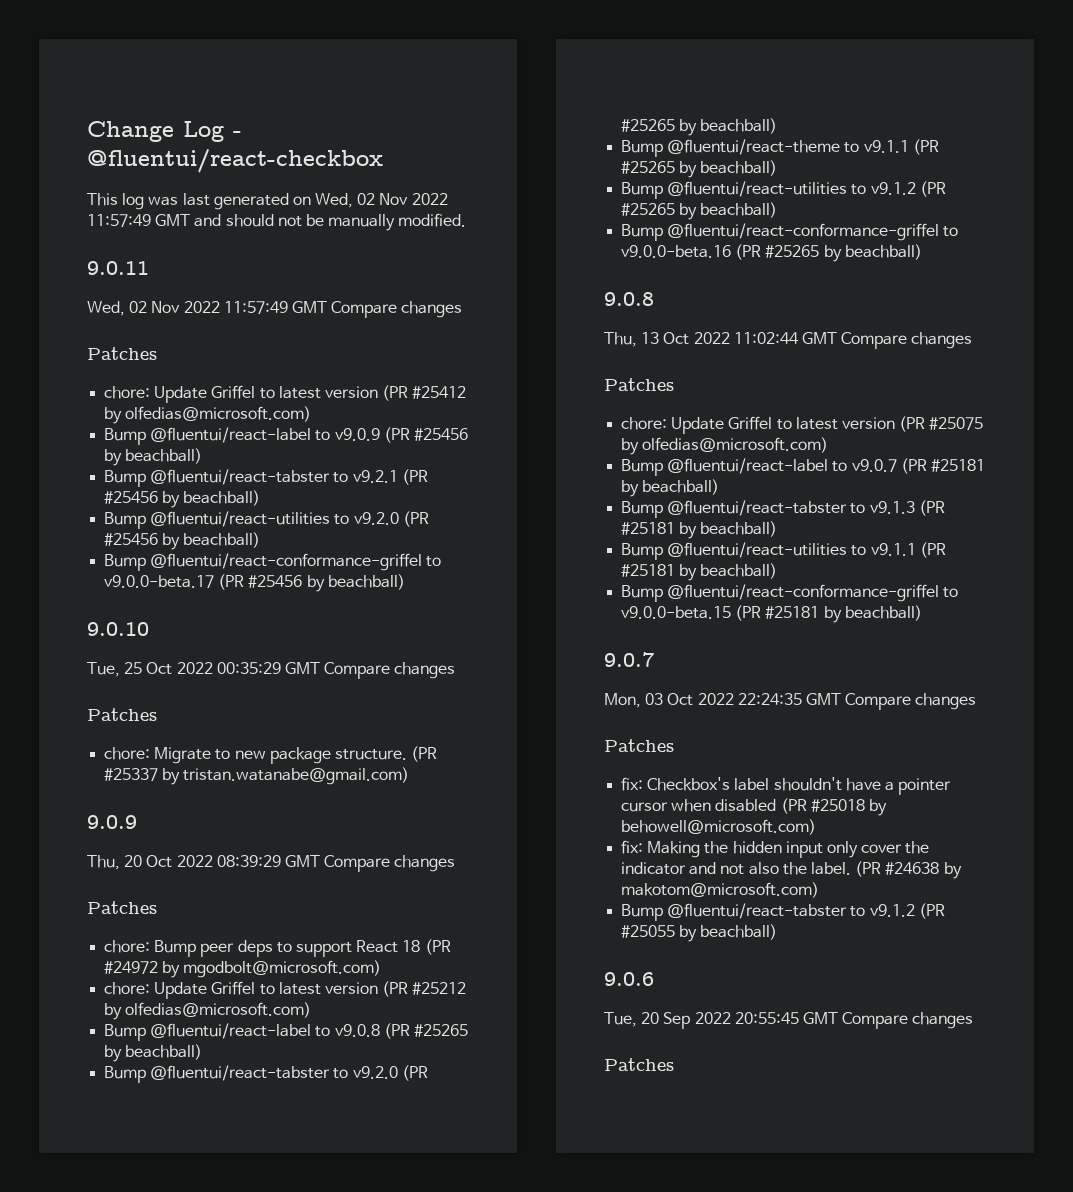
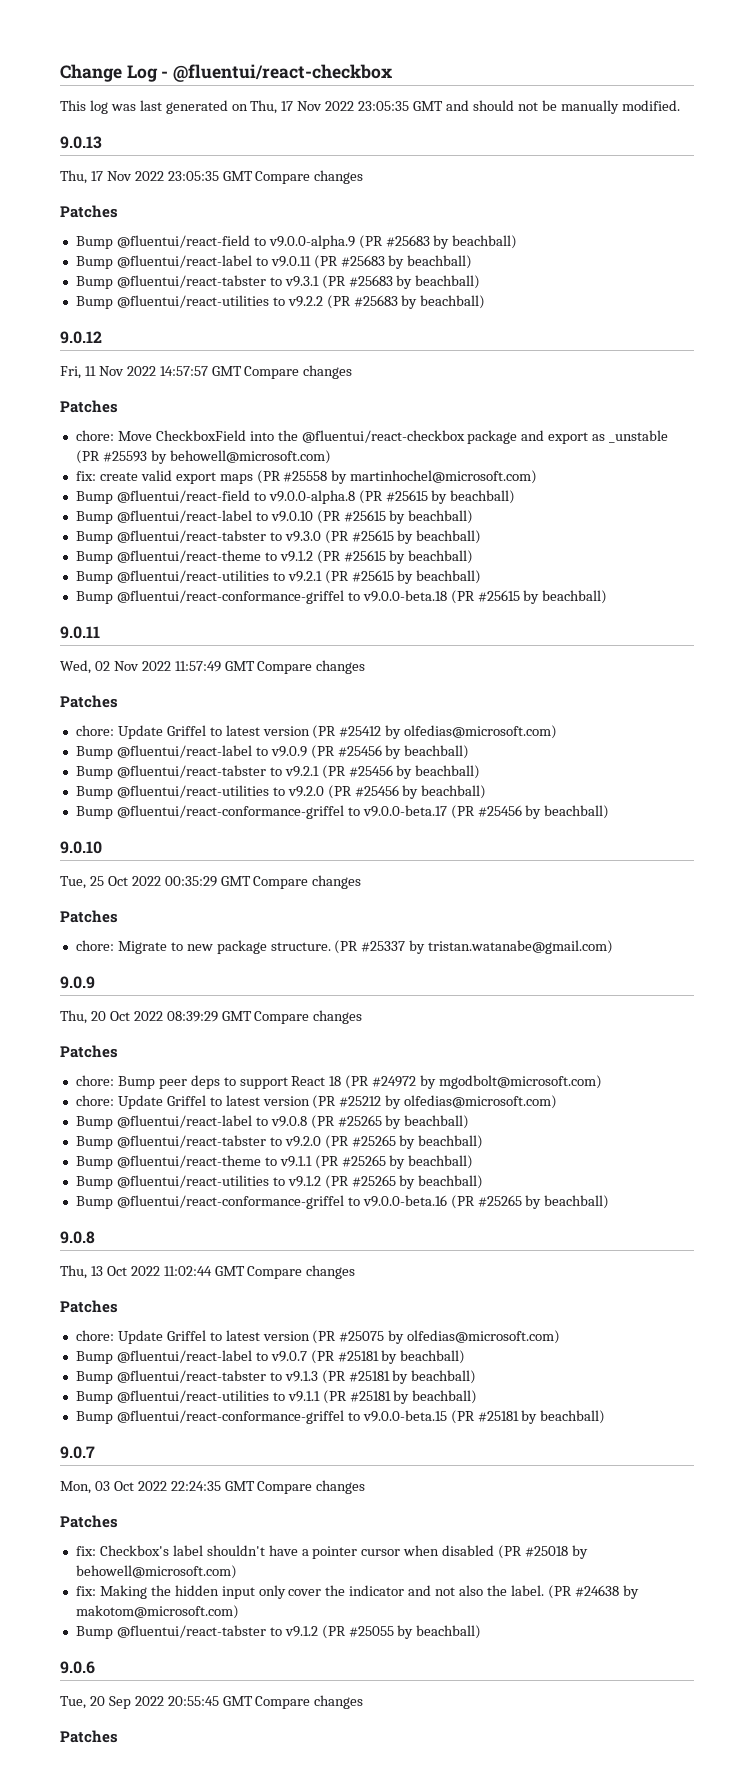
- This log was last generated on Wed, 02 Nov 2022 11:57:49 GMT and should not be manually modified.
+ This log was last generated on Thu, 17 Nov 2022 23:05:35 GMT and should not be manually modified.
+ 9.0.13
+ Thu, 17 Nov 2022 23:05:35 GMT Compare changes
+ Patches
+ Bump @fluentui/react-field to v9.0.0-alpha.9 (PR #25683 by beachball)
+ Bump @fluentui/react-label to v9.0.11 (PR #25683 by beachball)
+ Bump @fluentui/react-tabster to v9.3.1 (PR #25683 by beachball)
+ Bump @fluentui/react-utilities to v9.2.2 (PR #25683 by beachball)
+ 9.0.12
+ Fri, 11 Nov 2022 14:57:57 GMT Compare changes
+ Patches
+ chore: Move CheckboxField into the @fluentui/react-checkbox package and export as _unstable (PR #25593 by behowell@microsoft.com)
+ fix: create valid export maps (PR #25558 by martinhochel@microsoft.com)
+ Bump @fluentui/react-field to v9.0.0-alpha.8 (PR #25615 by beachball)
+ Bump @fluentui/react-label to v9.0.10 (PR #25615 by beachball)
+ Bump @fluentui/react-tabster to v9.3.0 (PR #25615 by beachball)
+ Bump @fluentui/react-theme to v9.1.2 (PR #25615 by beachball)
+ Bump @fluentui/react-utilities to v9.2.1 (PR #25615 by beachball)
+ Bump @fluentui/react-conformance-griffel to v9.0.0-beta.18 (PR #25615 by beachball)

